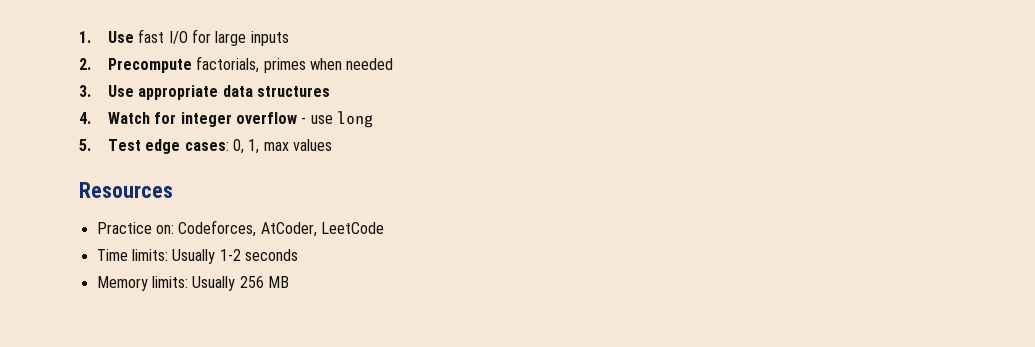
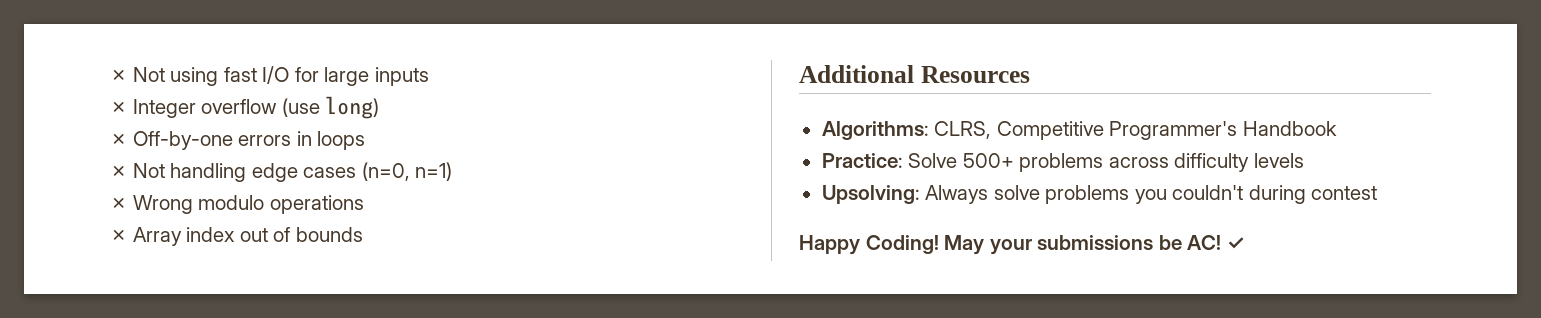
- 1. Use fast I/O for large inputs
+ ✗ Not using fast I/O for large inputs
- 2. Precompute factorials, primes when needed
- 3. Use appropriate data structures
- 4. Watch for integer overflow - use long
- 5. Test edge cases: 0, 1, max values
- Resources
- Practice on: Codeforces, AtCoder, LeetCode
- Time limits: Usually 1-2 seconds
- Memory limits: Usually 256 MB
+ ✗ Integer overflow (use long)
+ ✗ Off-by-one errors in loops
+ ✗ Not handling edge cases (n=0, n=1)
+ ✗ Wrong modulo operations
+ ✗ Array index out of bounds
+ Additional Resources
+ Algorithms: CLRS, Competitive Programmer's Handbook
+ Practice: Solve 500+ problems across difficulty levels
+ Upsolving: Always solve problems you couldn't during contest
+ Happy Coding! May your submissions be AC! ✓

